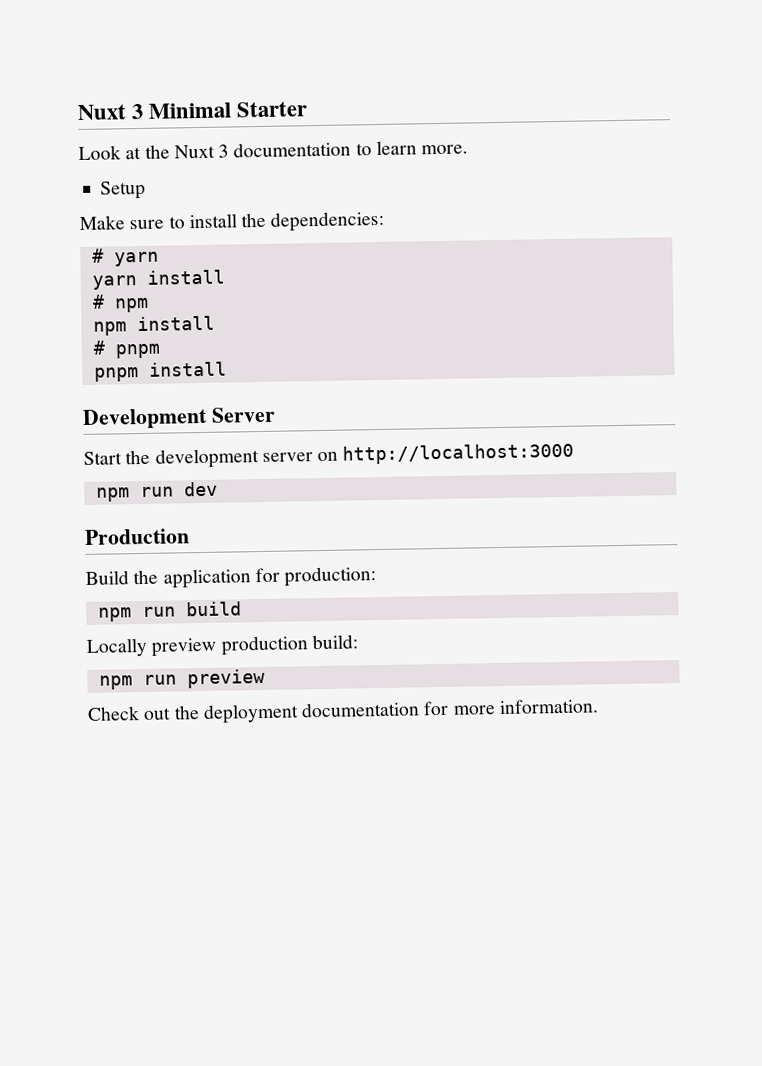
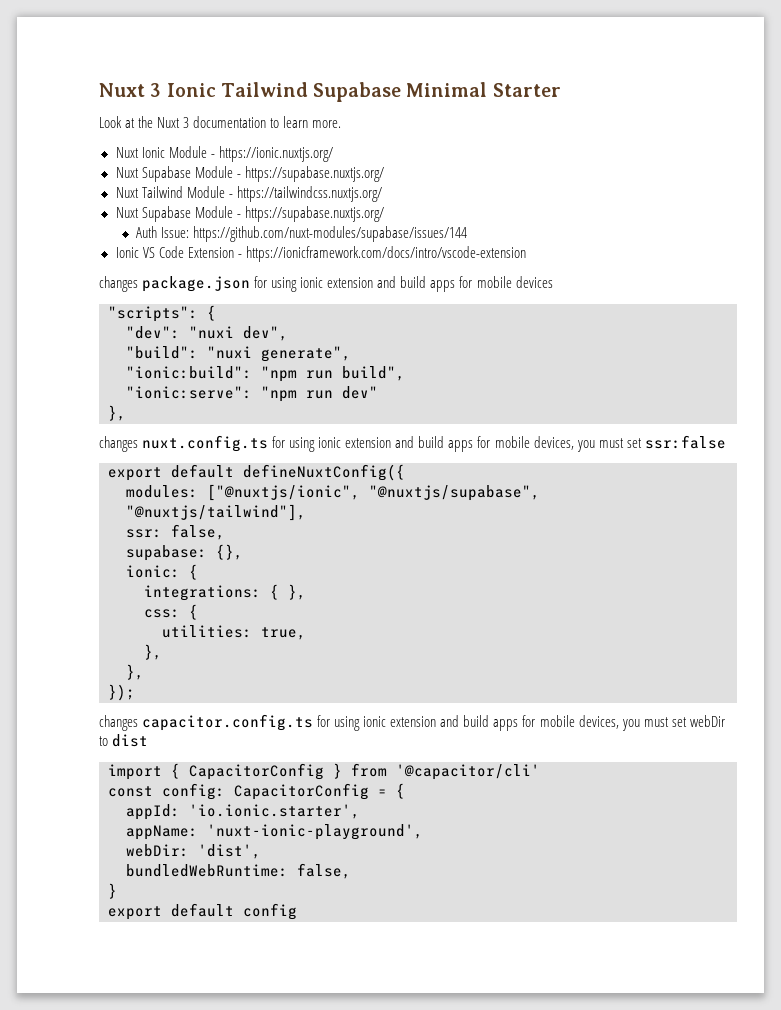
- Nuxt 3 Minimal Starter
+ Nuxt 3 Ionic Tailwind Supabase Minimal Starter
- Setup
- Make sure to install the dependencies:
- # yarn
- yarn install
- # npm
- npm install
- # pnpm
- pnpm install
- Development Server
- Start the development server on http://localhost:3000
- npm run dev
- Production
- Build the application for production:
- npm run build
- Locally preview production build:
- npm run preview
- Check out the deployment documentation for more information.
+ Nuxt Ionic Module - https://ionic.nuxtjs.org/
+ Nuxt Supabase Module - https://supabase.nuxtjs.org/
+ Nuxt Tailwind Module - https://tailwindcss.nuxtjs.org/
+ Nuxt Supabase Module - https://supabase.nuxtjs.org/
+ Auth Issue: https://github.com/nuxt-modules/supabase/issues/144
+ Ionic VS Code Extension - https://ionicframework.com/docs/intro/vscode-extension
+ changes package.json for using ionic extension and build apps for mobile devices
+ "scripts": {
+ "dev": "nuxi dev",
+ "build": "nuxi generate",
+ "ionic:build": "npm run build",
+ "ionic:serve": "npm run dev"
+ },
+ changes nuxt.config.ts for using ionic extension and build apps for mobile devices, you must set ssr:false
+ export default defineNuxtConfig({
+ modules: ["@nuxtjs/ionic", "@nuxtjs/supabase", "@nuxtjs/tailwind"],
+ ssr: false,
+ supabase: {},
+ ionic: {
+ integrations: { },
+ css: {
+ utilities: true,
+ },
+ },
+ });
+ changes capacitor.config.ts for using ionic extension and build apps for mobile devices, you must set webDir to dist
+ import { CapacitorConfig } from '@capacitor/cli'
+ const config: CapacitorConfig = {
+ appId: 'io.ionic.starter',
+ appName: 'nuxt-ionic-playground',
+ webDir: 'dist',
+ bundledWebRuntime: false,
+ }
+ export default config

